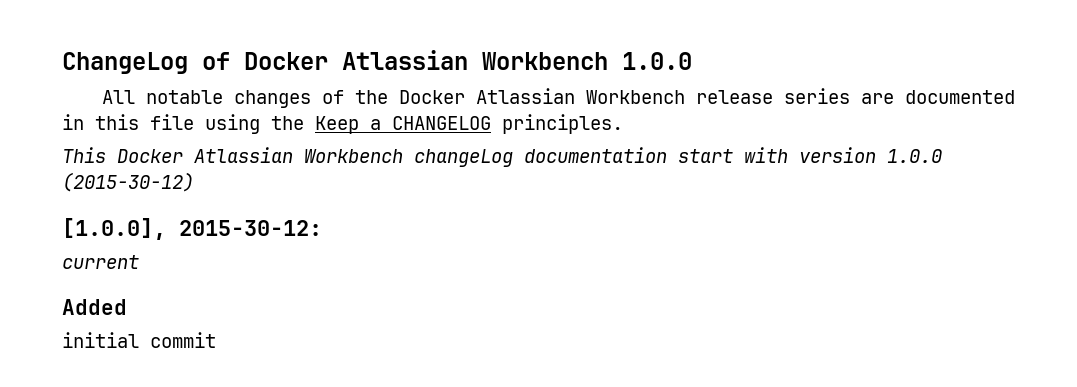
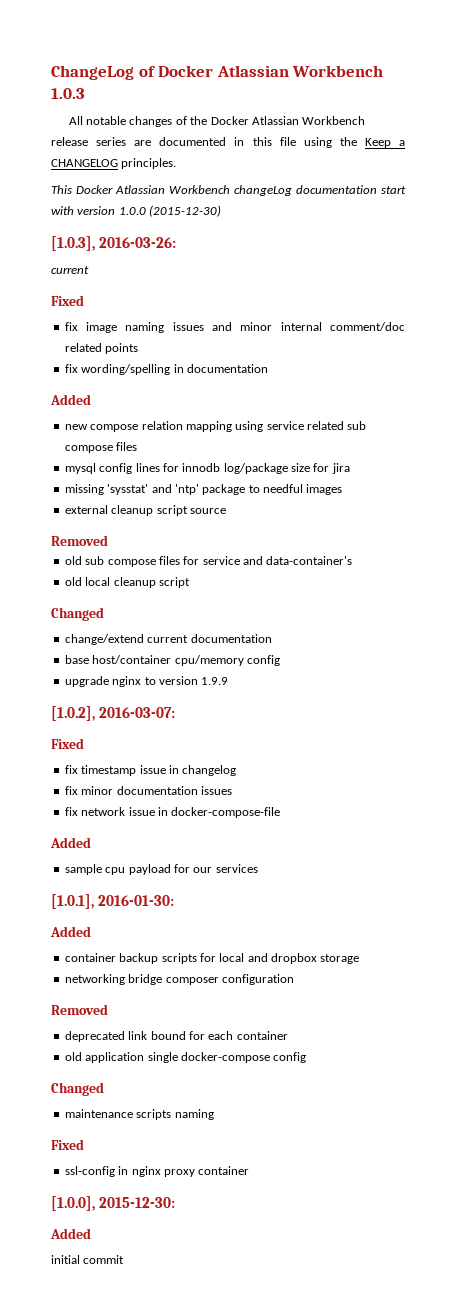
- ChangeLog of Docker Atlassian Workbench 1.0.0
+ ChangeLog of Docker Atlassian Workbench 1.0.3
- This Docker Atlassian Workbench changeLog documentation start with version 1.0.0 (2015-30-12)
+ This Docker Atlassian Workbench changeLog documentation start with version 1.0.0 (2015-12-30)
+ [1.0.3], 2016-03-26:
+ current
+ Fixed
+ fix image naming issues and minor internal comment/doc related points
+ fix wording/spelling in documentation
+ Added
+ new compose relation mapping using service related sub compose files
+ mysql config lines for innodb log/package size for jira
+ missing 'sysstat' and 'ntp' package to needful images
+ external cleanup script source
+ Removed
+ old sub compose files for service and data-container's
+ old local cleanup script
+ Changed
+ change/extend current documentation
+ base host/container cpu/memory config
+ upgrade nginx to version 1.9.9
+ [1.0.2], 2016-03-07:
+ Fixed
+ fix timestamp issue in changelog
+ fix minor documentation issues
+ fix network issue in docker-compose-file
+ Added
+ sample cpu payload for our services
+ [1.0.1], 2016-01-30:
+ Added
+ container backup scripts for local and dropbox storage
+ networking bridge composer configuration
+ Removed
+ deprecated link bound for each container
+ old application single docker-compose config
+ Changed
+ maintenance scripts naming
+ Fixed
+ ssl-config in nginx proxy container
- [1.0.0], 2015-30-12:
- current
+ [1.0.0], 2015-12-30:

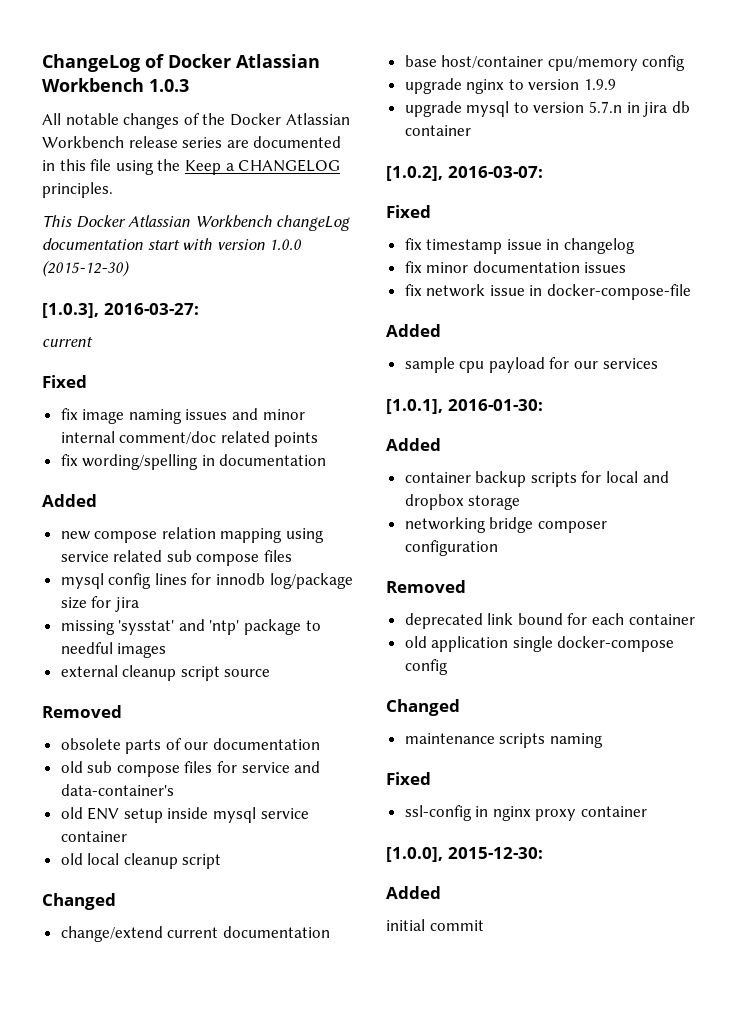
- [1.0.3], 2016-03-26:
+ [1.0.3], 2016-03-27:
+ obsolete parts of our documentation
+ old ENV setup inside mysql service container
+ upgrade mysql to version 5.7.n in jira db container

